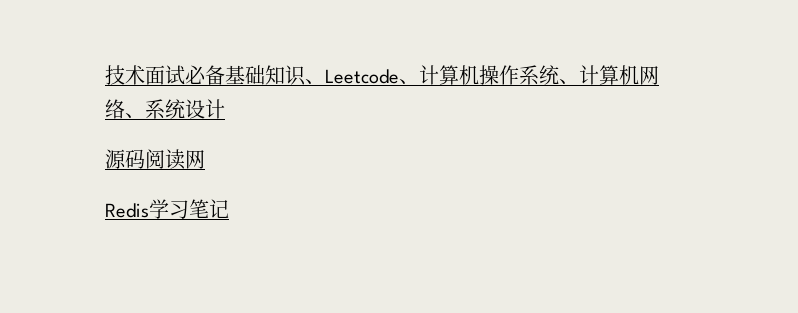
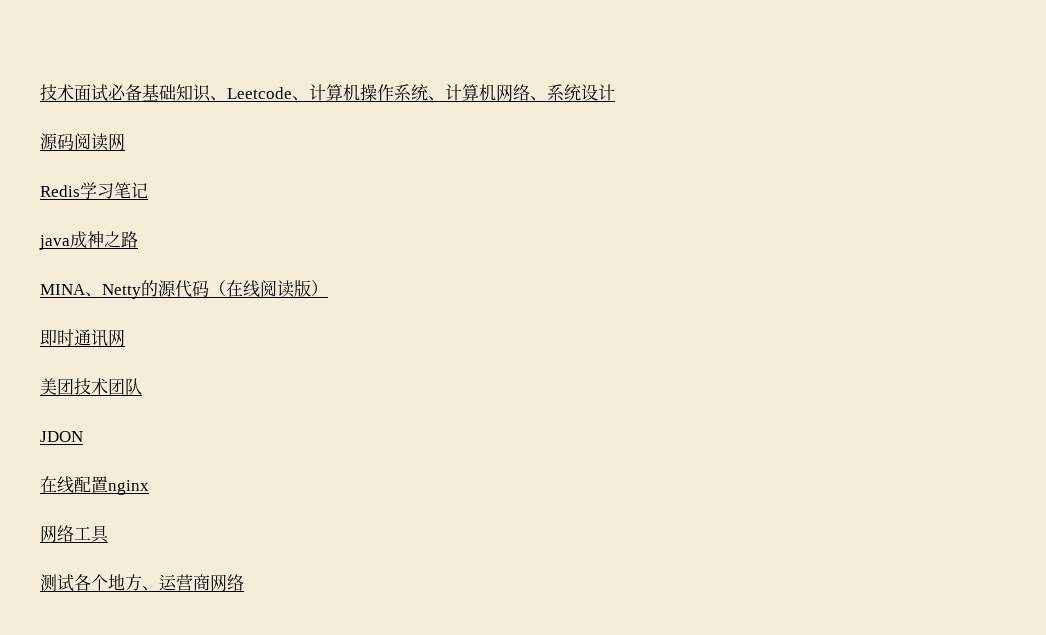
+ java成神之路
+ MINA、Netty的源代码（在线阅读版）
+ 即时通讯网
+ 美团技术团队
+ JDON
+ 在线配置nginx
+ 网络工具
+ 测试各个地方、运营商网络

